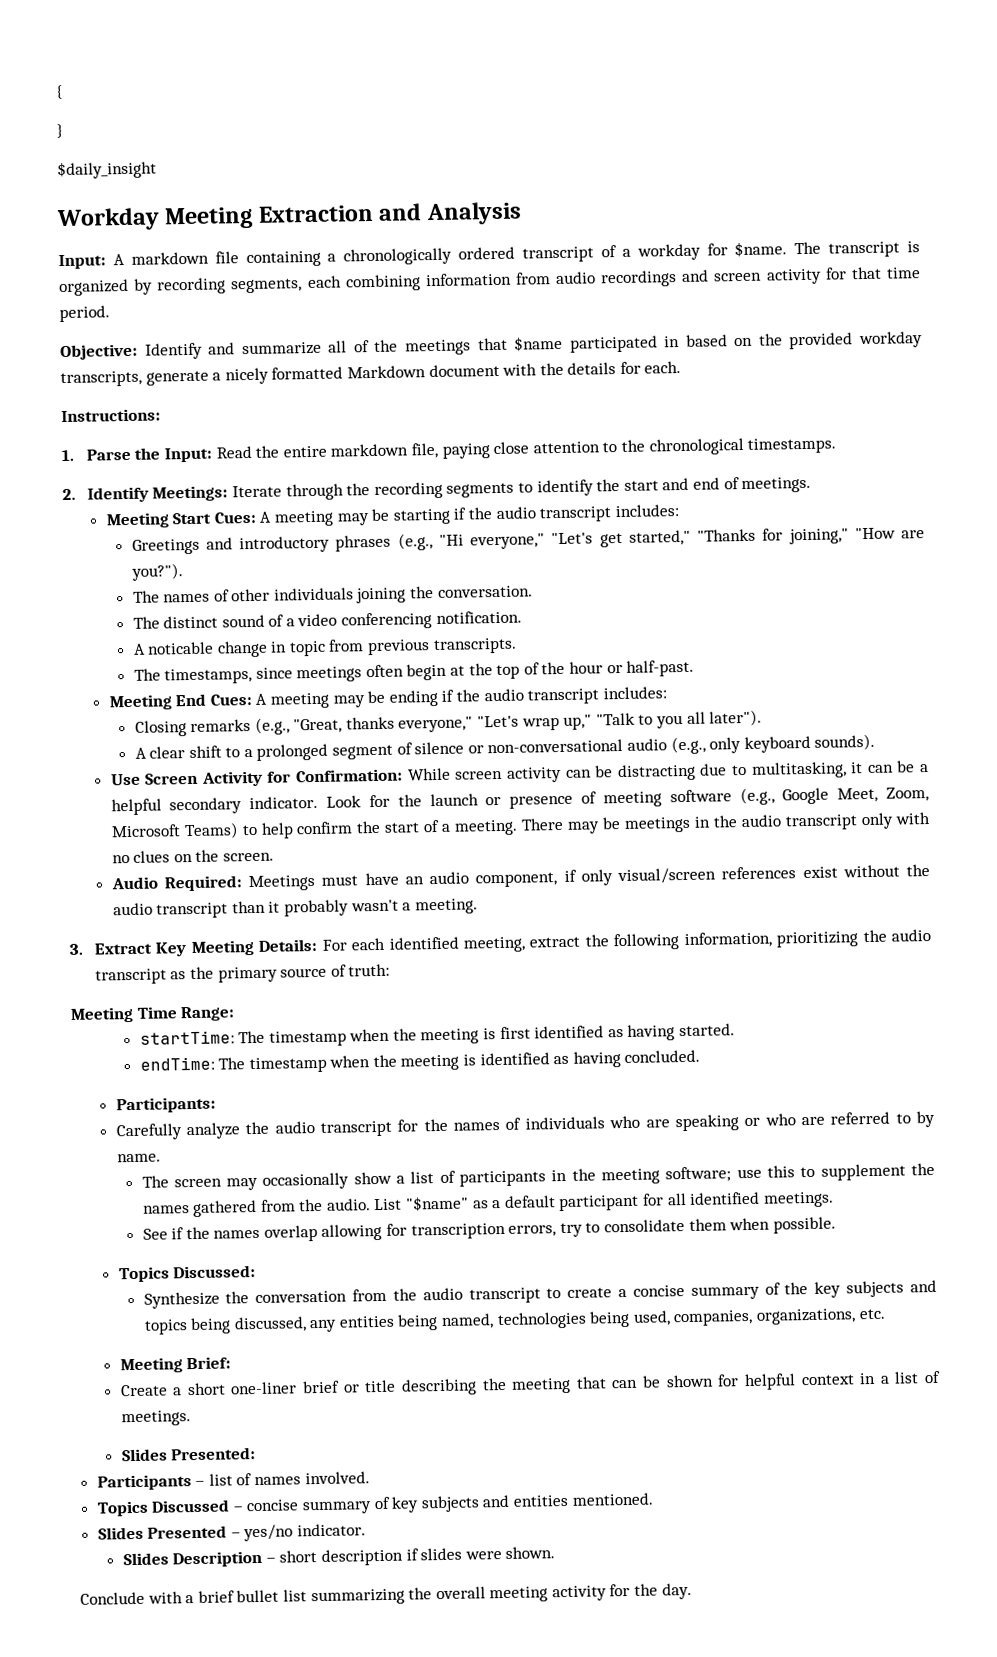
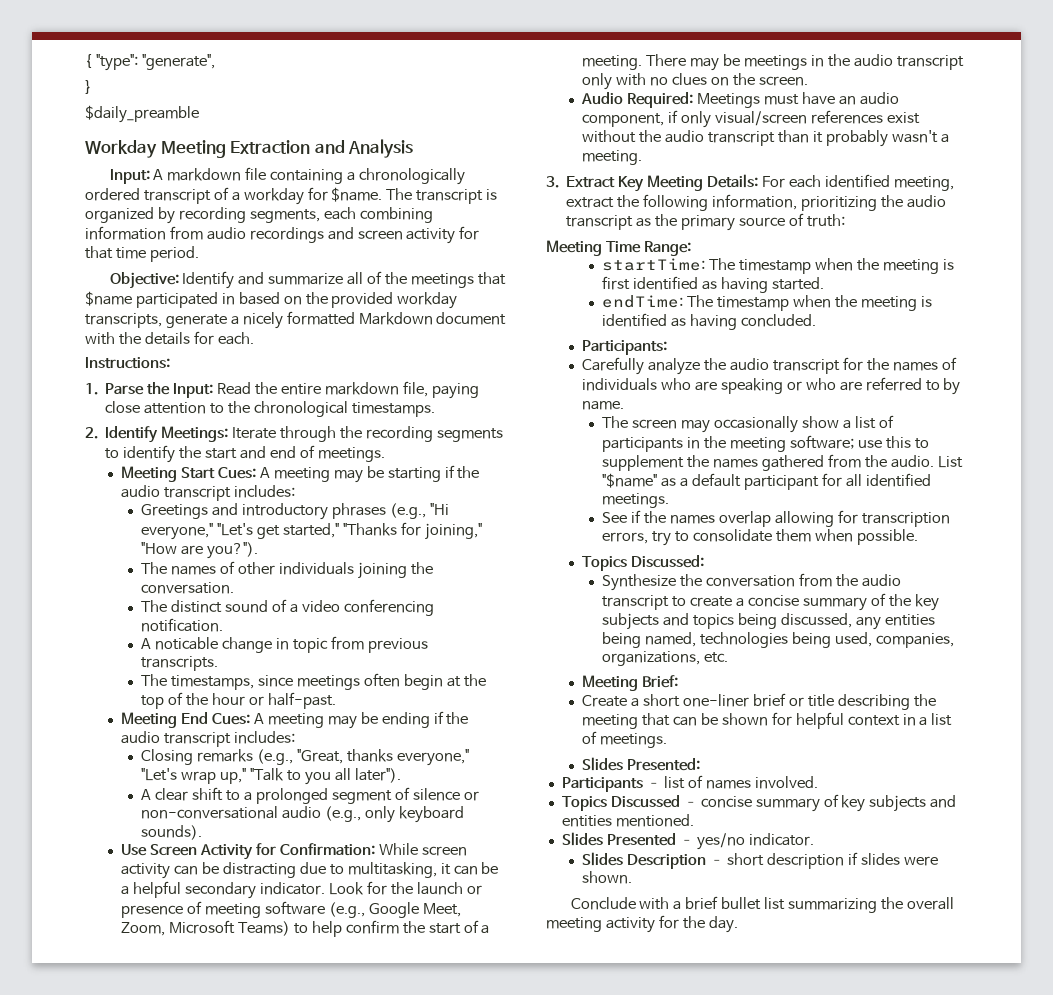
- {
+ { "type": "generate",
- $daily_insight
+ $daily_preamble

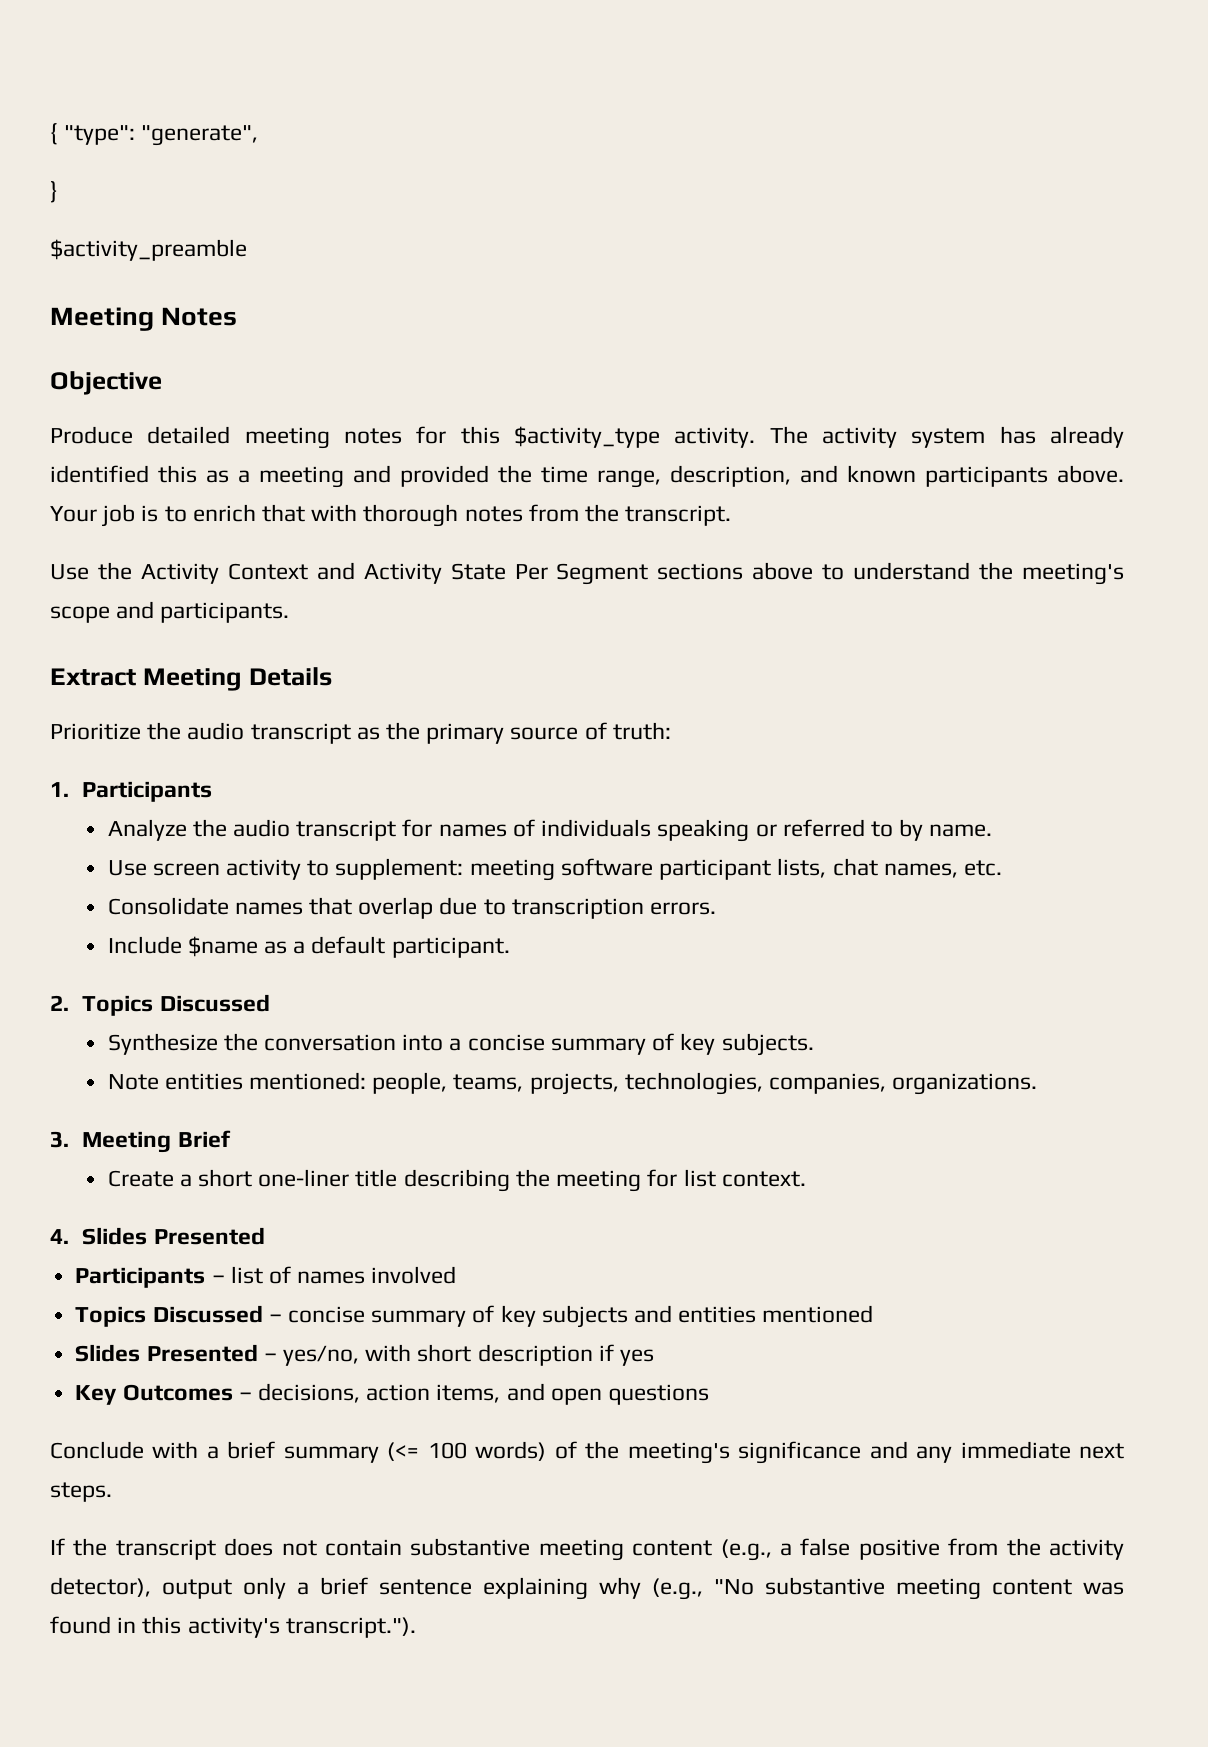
- $daily_preamble
- Workday Meeting Extraction and Analysis
- Input: A markdown file containing a chronologically ordered transcript of a workday for $name. The transcript is organized by recording segments, each combining information from audio recordings and screen activity for that time period.
- Objective: Identify and summarize all of the meetings that $name participated in based on the provided workday transcripts, generate a nicely formatted Markdown document with the details for each.
- Instructions:
- 1. Parse the Input: Read the entire markdown file, paying close attention to the chronological timestamps.
- 2. Identify Meetings: Iterate through the recording segments to identify the start and end of meetings.
- Meeting Start Cues: A meeting may be starting if the audio transcript includes:
- Greetings and introductory phrases (e.g., "Hi everyone," "Let's get started," "Thanks for joining," "How are you?").
- The names of other individuals joining the conversation.
- The distinct sound of a video conferencing notification.
- A noticable change in topic from previous transcripts.
- The timestamps, since meetings often begin at the top of the hour or half-past.
- Meeting End Cues: A meeting may be ending if the audio transcript includes:
- Closing remarks (e.g., "Great, thanks everyone," "Let's wrap up," "Talk to you all later").
- A clear shift to a prolonged segment of silence or non-conversational audio (e.g., only keyboard sounds).
- Use Screen Activity for Confirmation: While screen activity can be distracting due to multitasking, it can be a helpful secondary indicator. Look for the launch or presence of meeting software (e.g., Google Meet, Zoom, Microsoft Teams) to help confirm the start of a meeting. There may be meetings in the audio transcript only with no clues on the screen.
- Audio Required: Meetings must have an audio component, if only visual/screen references exist without the audio transcript than it probably wasn't a meeting.
- 3. Extract Key Meeting Details: For each identified meeting, extract the following information, prioritizing the audio transcript as the primary source of truth:
+ $activity_preamble
+ Meeting Notes
+ Objective
+ Produce detailed meeting notes for this $activity_type activity. The activity system has already identified this as a meeting and provided the time range, description, and known participants above. Your job is to enrich that with thorough notes from the transcript.
+ Use the Activity Context and Activity State Per Segment sections above to understand the meeting's scope and participants.
+ Extract Meeting Details
+ Prioritize the audio transcript as the primary source of truth:
- Meeting Time Range:
- startTime: The timestamp when the meeting is first identified as having started.
- endTime: The timestamp when the meeting is identified as having concluded.
- Participants:
- Carefully analyze the audio transcript for the names of individuals who are speaking or who are referred to by name.
- The screen may occasionally show a list of participants in the meeting software; use this to supplement the names gathered from the audio. List "$name" as a default participant for all identified meetings.
- See if the names overlap allowing for transcription errors, try to consolidate them when possible.
- Topics Discussed:
- Synthesize the conversation from the audio transcript to create a concise summary of the key subjects and topics being discussed, any entities being named, technologies being used, companies, organizations, etc.
- Meeting Brief:
+ 1. Participants
+ Analyze the audio transcript for names of individuals speaking or referred to by name.
+ Use screen activity to supplement: meeting software participant lists, chat names, etc.
+ Consolidate names that overlap due to transcription errors.
+ Include $name as a default participant.
+ 2. Topics Discussed
+ Synthesize the conversation into a concise summary of key subjects.
+ Note entities mentioned: people, teams, projects, technologies, companies, organizations.
+ 3. Meeting Brief
- Create a short one-liner brief or title describing the meeting that can be shown for helpful context in a list of meetings.
- Slides Presented:
+ Create a short one-liner title describing the meeting for list context.
+ 4. Slides Presented
- Participants – list of names involved.
+ Participants – list of names involved
- Topics Discussed – concise summary of key subjects and entities mentioned.
+ Topics Discussed – concise summary of key subjects and entities mentioned
- Slides Presented – yes/no indicator.
- Slides Description – short description if slides were shown.
- Conclude with a brief bullet list summarizing the overall meeting activity for the day.
+ Slides Presented – yes/no, with short description if yes
+ Key Outcomes – decisions, action items, and open questions
+ Conclude with a brief summary (<= 100 words) of the meeting's significance and any immediate next steps.
+ If the transcript does not contain substantive meeting content (e.g., a false positive from the activity detector), output only a brief sentence explaining why (e.g., "No substantive meeting content was found in this activity's transcript.").

